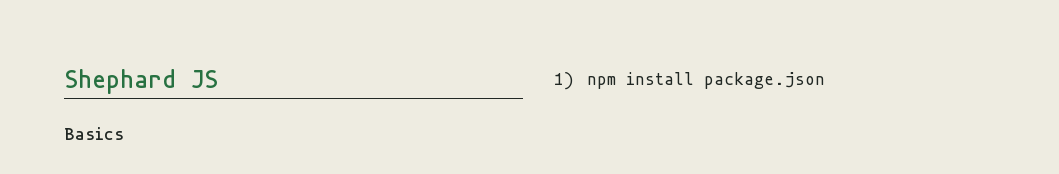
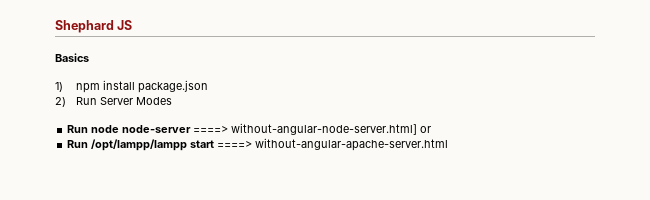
+ 2) Run Server Modes
+ Run node node-server ====> without-angular-node-server.html] or
+ Run /opt/lampp/lampp start ====> without-angular-apache-server.html

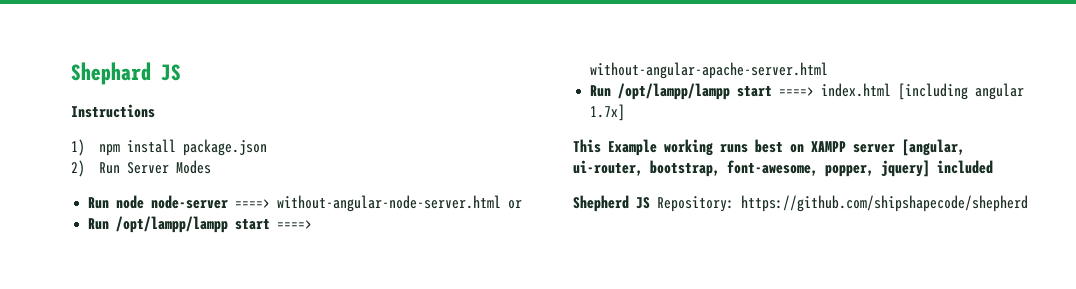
- Basics
+ Instructions
- Run node node-server ====> without-angular-node-server.html] or
+ Run node node-server ====> without-angular-node-server.html or
+ Run /opt/lampp/lampp start ====> index.html [including angular 1.7x]
+ This Example working runs best on XAMPP server [angular, ui-router, bootstrap, font-awesome, popper, jquery] included
+ Shepherd JS Repository: https://github.com/shipshapecode/shepherd

